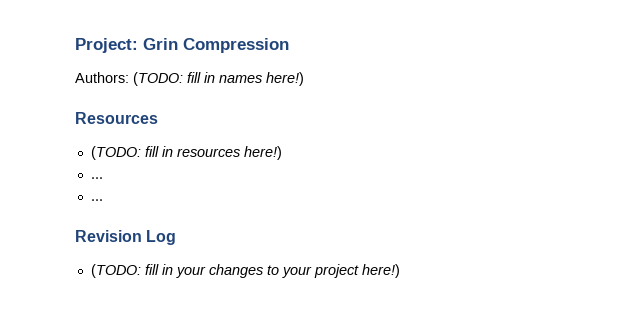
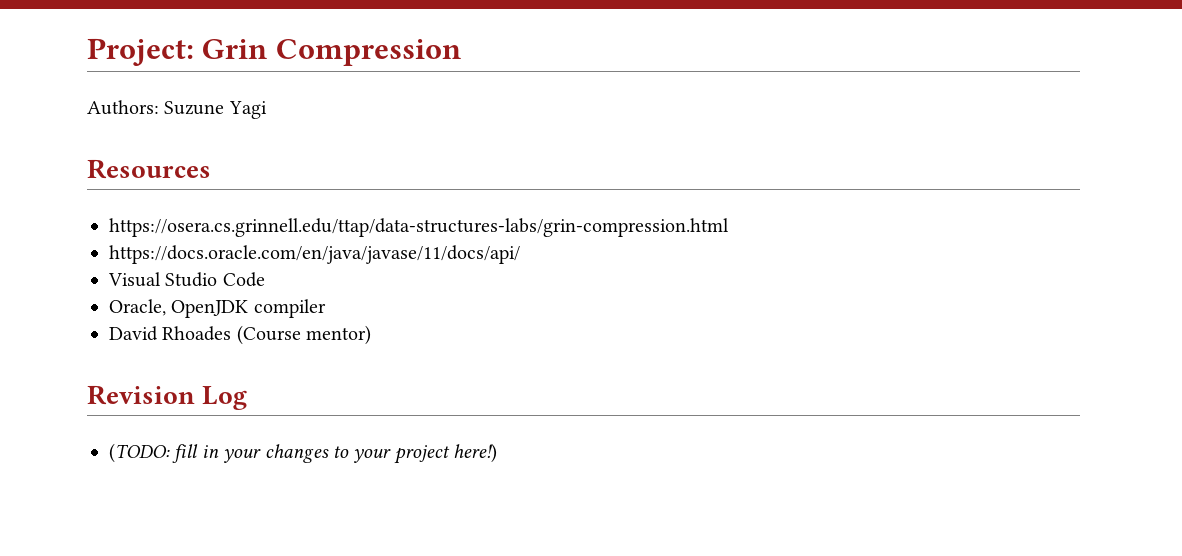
- Authors: (TODO: fill in names here!)
+ Authors: Suzune Yagi
  Resources
- (TODO: fill in resources here!)
- ...
- ...
+ https://osera.cs.grinnell.edu/ttap/data-structures-labs/grin-compression.html
+ https://docs.oracle.com/en/java/javase/11/docs/api/
+ Visual Studio Code
+ Oracle, OpenJDK compiler
+ David Rhoades (Course mentor)

